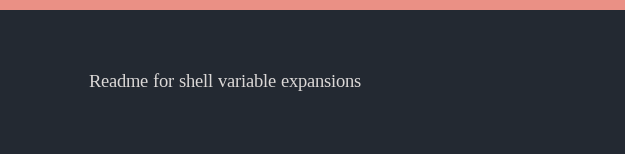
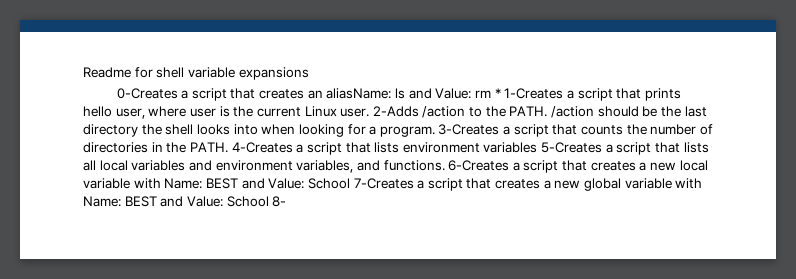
+ 0-Creates a script that creates an aliasName: ls and Value: rm * 1-Creates a script that prints hello user, where user is the current Linux user. 2-Adds /action to the PATH. /action should be the last directory the shell looks into when looking for a program. 3-Creates a script that counts the number of directories in the PATH. 4-Creates a script that lists environment variables 5-Creates a script that lists all local variables and environment variables, and functions. 6-Creates a script that creates a new local variable with Name: BEST and Value: School 7-Creates a script that creates a new global variable with Name: BEST and Value: School 8-

